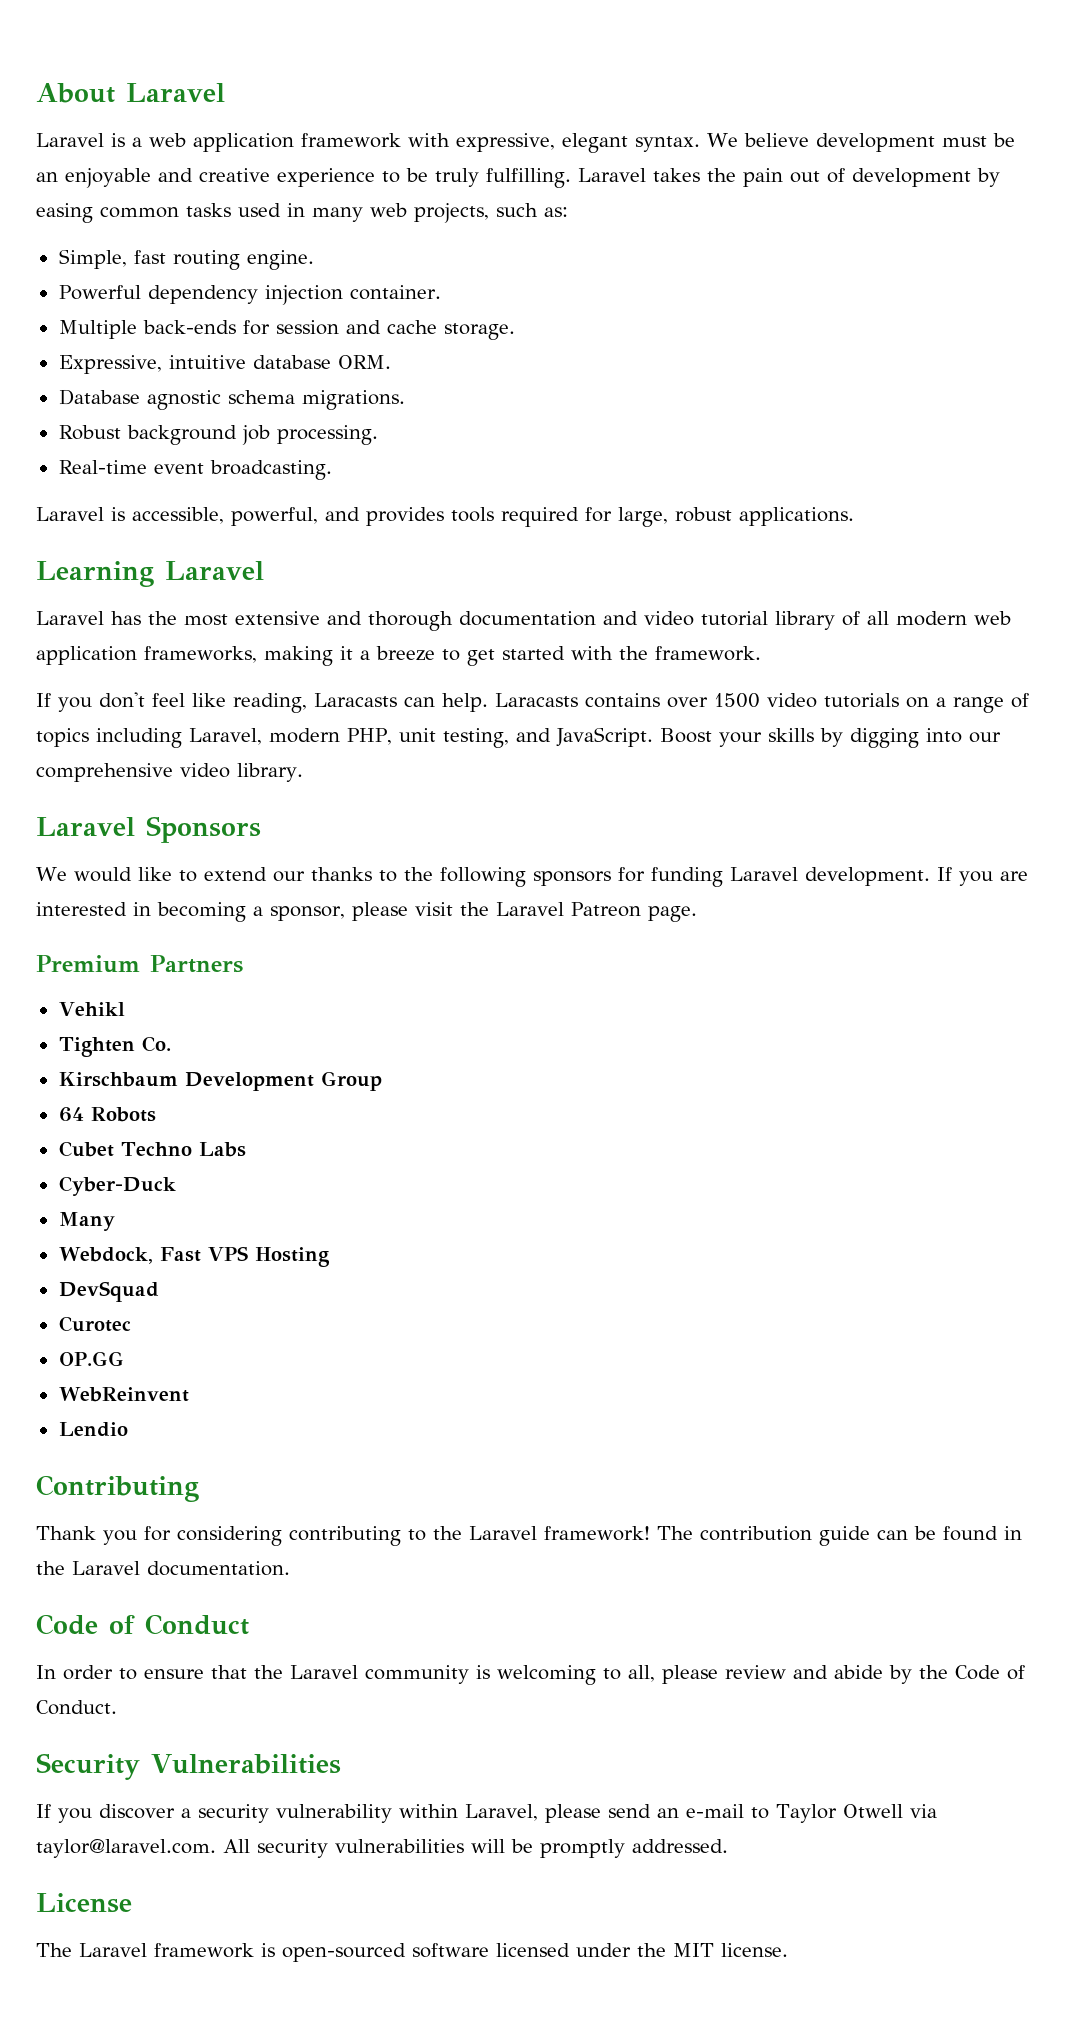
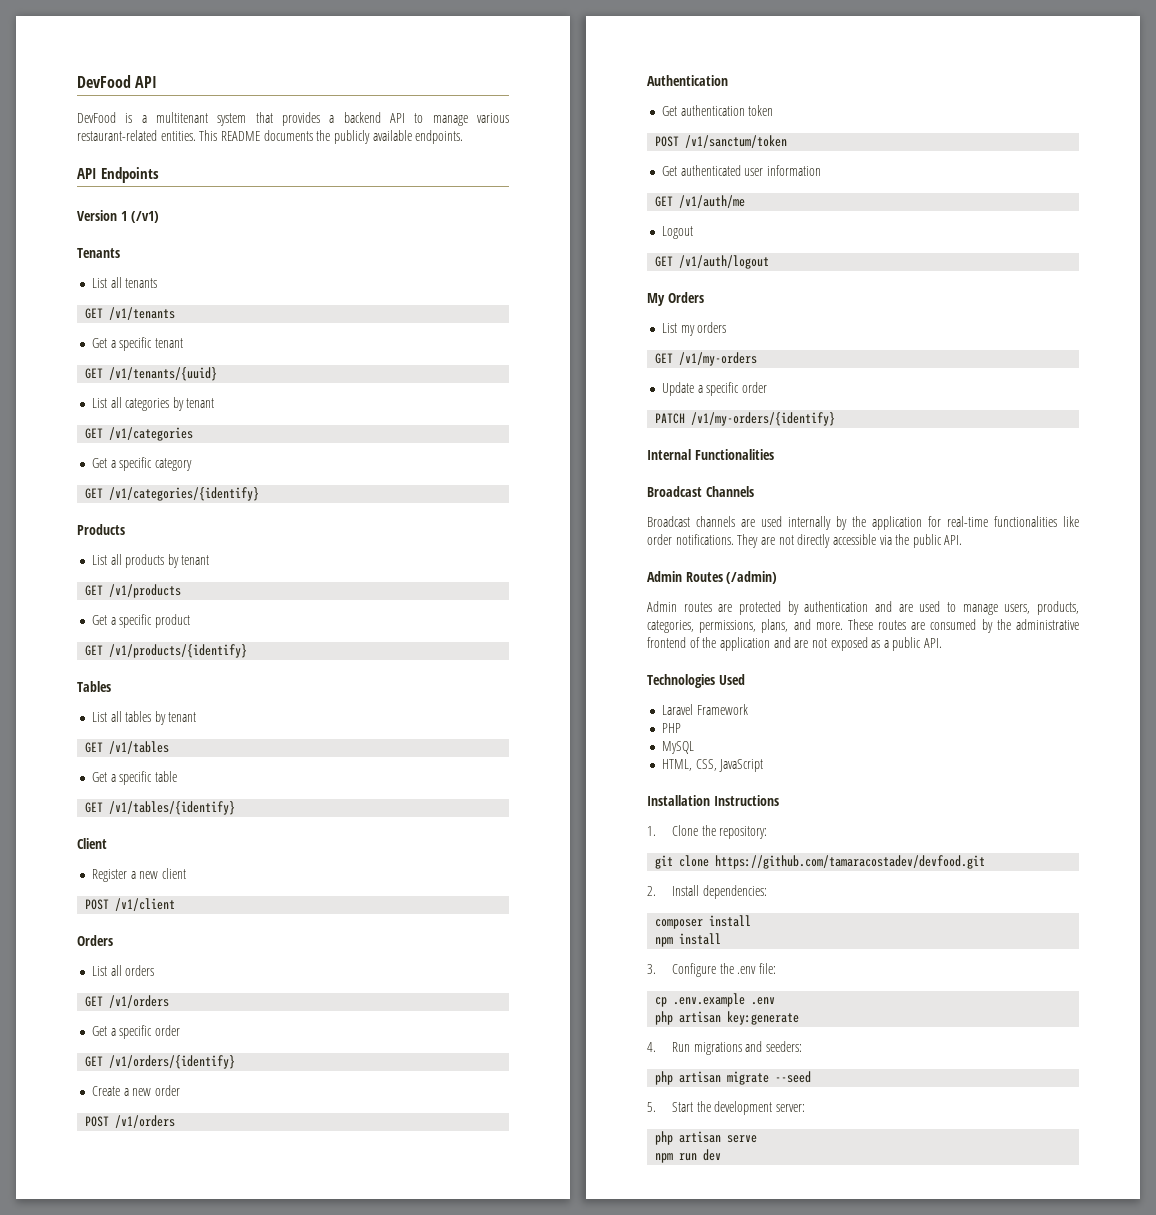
- About Laravel
- Laravel is a web application framework with expressive, elegant syntax. We believe development must be an enjoyable and creative experience to be truly fulfilling. Laravel takes the pain out of development by easing common tasks used in many web projects, such as:
- Simple, fast routing engine.
- Powerful dependency injection container.
- Multiple back-ends for session and cache storage.
- Expressive, intuitive database ORM.
- Database agnostic schema migrations.
- Robust background job processing.
- Real-time event broadcasting.
- Laravel is accessible, powerful, and provides tools required for large, robust applications.
- Learning Laravel
- Laravel has the most extensive and thorough documentation and video tutorial library of all modern web application frameworks, making it a breeze to get started with the framework.
- If you don't feel like reading, Laracasts can help. Laracasts contains over 1500 video tutorials on a range of topics including Laravel, modern PHP, unit testing, and JavaScript. Boost your skills by digging into our comprehensive video library.
- Laravel Sponsors
- We would like to extend our thanks to the following sponsors for funding Laravel development. If you are interested in becoming a sponsor, please visit the Laravel Patreon page.
- Premium Partners
- Vehikl
- Tighten Co.
- Kirschbaum Development Group
- 64 Robots
- Cubet Techno Labs
- Cyber-Duck
- Many
- Webdock, Fast VPS Hosting
- DevSquad
- Curotec
- OP.GG
- WebReinvent
- Lendio
- Contributing
- Thank you for considering contributing to the Laravel framework! The contribution guide can be found in the Laravel documentation.
- Code of Conduct
- In order to ensure that the Laravel community is welcoming to all, please review and abide by the Code of Conduct.
- Security Vulnerabilities
- If you discover a security vulnerability within Laravel, please send an e-mail to Taylor Otwell via taylor@laravel.com. All security vulnerabilities will be promptly addressed.
- License
- The Laravel framework is open-sourced software licensed under the MIT license.
+ DevFood API
+ DevFood is a multitenant system that provides a backend API to manage various restaurant-related entities. This README documents the publicly available endpoints.
+ API Endpoints
+ Version 1 (/v1)
+ Tenants
+ List all tenants
+ GET /v1/tenants
+ Get a specific tenant
+ GET /v1/tenants/{uuid}
+ List all categories by tenant
+ GET /v1/categories
+ Get a specific category
+ GET /v1/categories/{identify}
+ Products
+ List all products by tenant
+ GET /v1/products
+ Get a specific product
+ GET /v1/products/{identify}
+ Tables
+ List all tables by tenant
+ GET /v1/tables
+ Get a specific table
+ GET /v1/tables/{identify}
+ Client
+ Register a new client
+ POST /v1/client
+ Orders
+ List all orders
+ GET /v1/orders
+ Get a specific order
+ GET /v1/orders/{identify}
+ Create a new order
+ POST /v1/orders
+ Authentication
+ Get authentication token
+ POST /v1/sanctum/token
+ Get authenticated user information
+ GET /v1/auth/me
+ Logout
+ GET /v1/auth/logout
+ My Orders
+ List my orders
+ GET /v1/my-orders
+ Update a specific order
+ PATCH /v1/my-orders/{identify}
+ Internal Functionalities
+ Broadcast Channels
+ Broadcast channels are used internally by the application for real-time functionalities like order notifications. They are not directly accessible via the public API.
+ Admin Routes (/admin)
+ Admin routes are protected by authentication and are used to manage users, products, categories, permissions, plans, and more. These routes are consumed by the administrative frontend of the application and are not exposed as a public API.
+ Technologies Used
+ Laravel Framework
+ PHP
+ MySQL
+ HTML, CSS, JavaScript
+ Installation Instructions
+ 1. Clone the repository:
+ git clone https://github.com/tamaracostadev/devfood.git
+ 2. Install dependencies:
+ composer install
+ npm install
+ 3. Configure the .env file:
+ cp .env.example .env
+ php artisan key:generate
+ 4. Run migrations and seeders:
+ php artisan migrate --seed
+ 5. Start the development server:
+ php artisan serve
+ npm run dev

